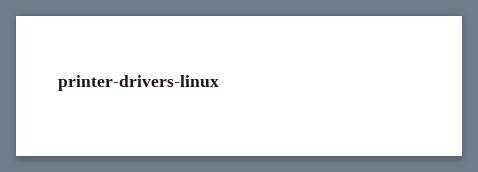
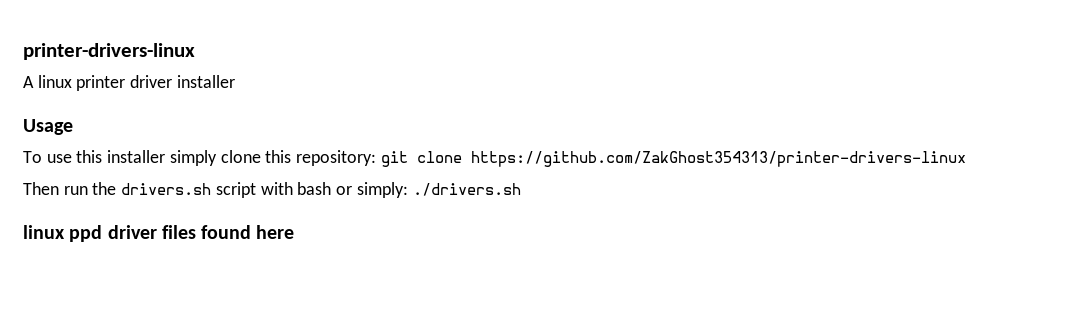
+ A linux printer driver installer
+ Usage
+ To use this installer simply clone this repository: git clone https://github.com/ZakGhost354313/printer-drivers-linux
+ Then run the drivers.sh script with bash or simply: ./drivers.sh
+ linux ppd driver files found here

